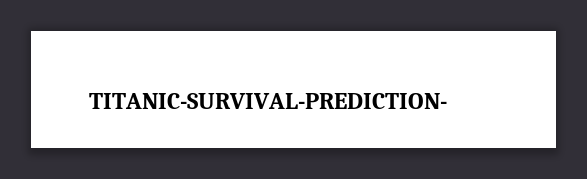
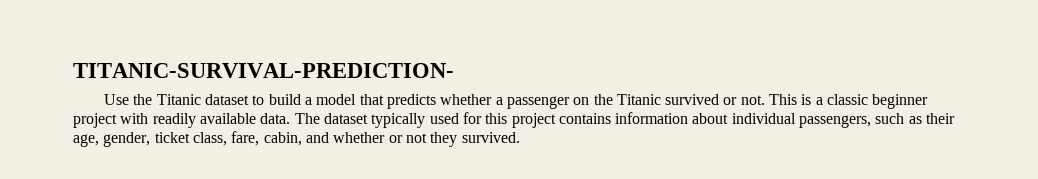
+ Use the Titanic dataset to build a model that predicts whether a passenger on the Titanic survived or not. This is a classic beginner project with readily available data. The dataset typically used for this project contains information about individual passengers, such as their age, gender, ticket class, fare, cabin, and whether or not they survived.

